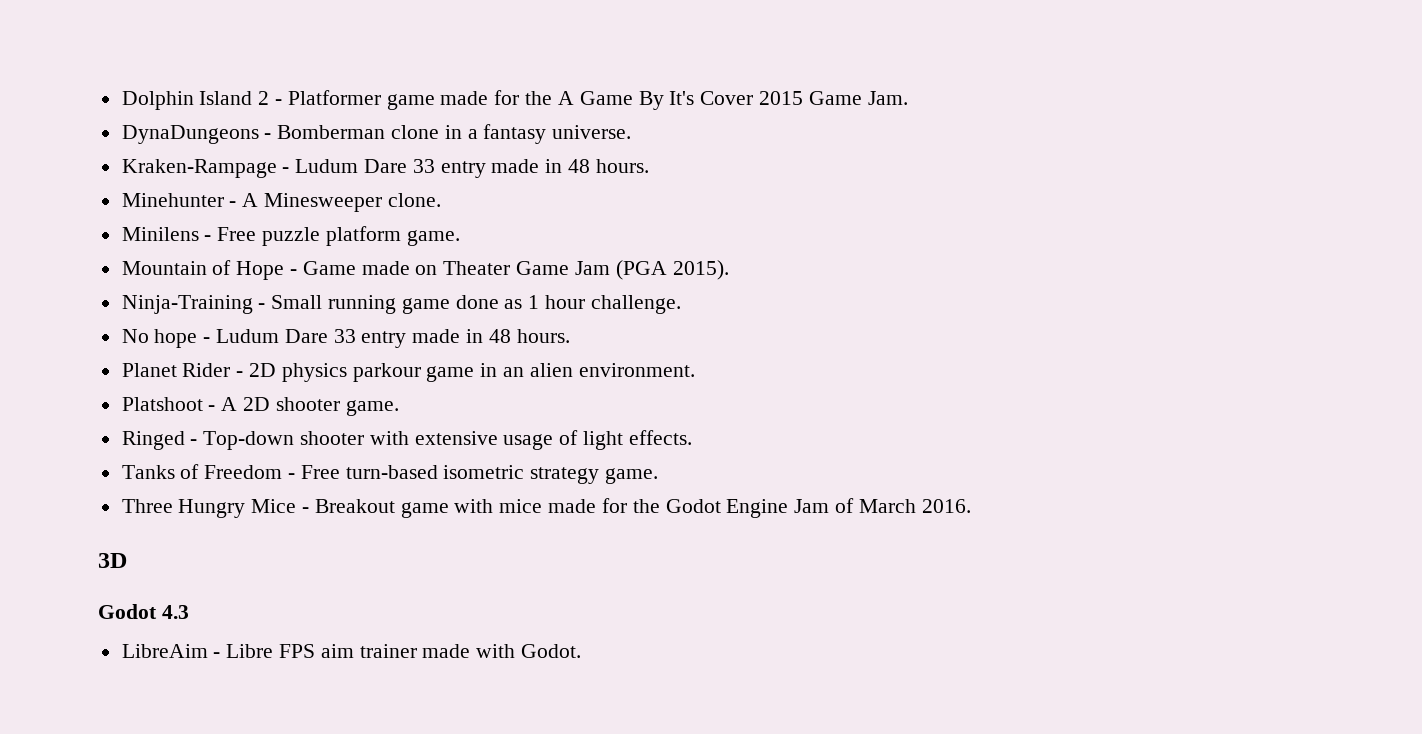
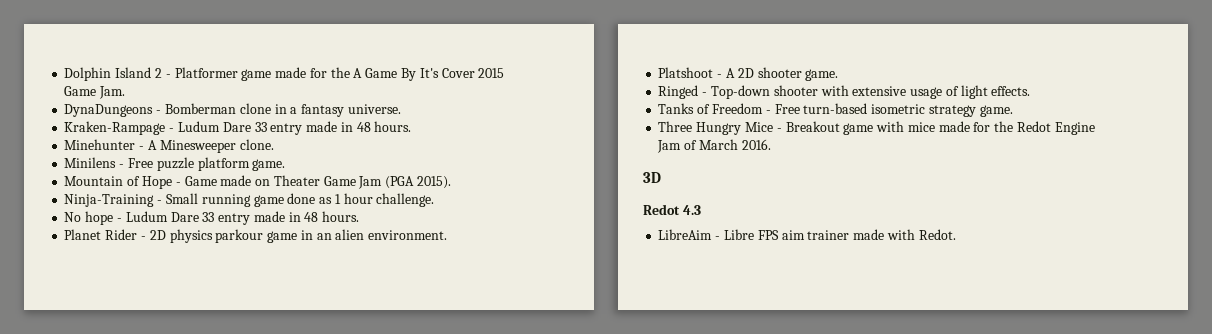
- Three Hungry Mice - Breakout game with mice made for the Godot Engine Jam of March 2016.
+ Three Hungry Mice - Breakout game with mice made for the Redot Engine Jam of March 2016.
- Godot 4.3
+ Redot 4.3
- LibreAim - Libre FPS aim trainer made with Godot.
+ LibreAim - Libre FPS aim trainer made with Redot.

